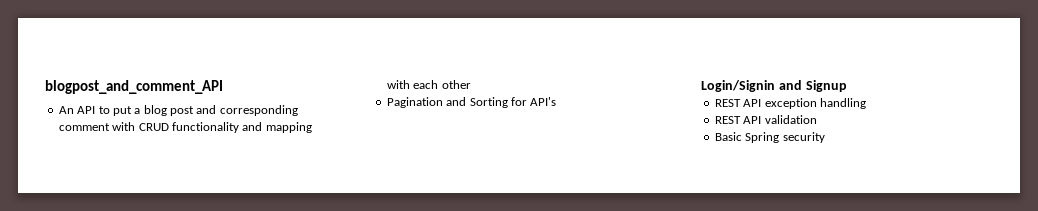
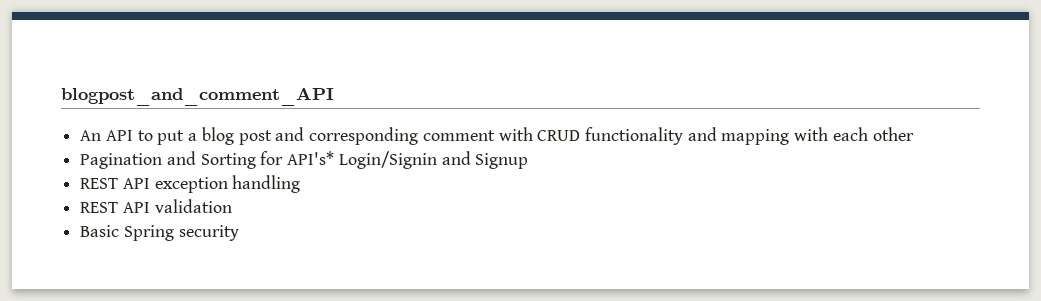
- Pagination and Sorting for API's
- Login/Signin and Signup
+ Pagination and Sorting for API's* Login/Signin and Signup

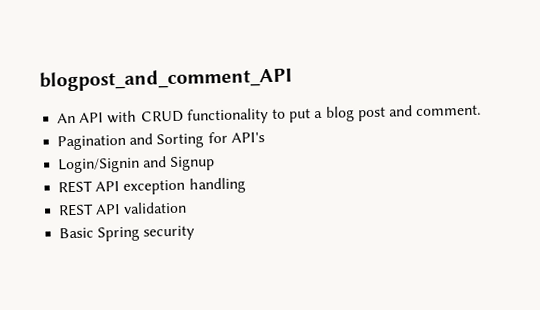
- An API to put a blog post and corresponding comment with CRUD functionality and mapping with each other
+ An API with CRUD functionality to put a blog post and comment.
- Pagination and Sorting for API's* Login/Signin and Signup
+ Pagination and Sorting for API's
+ Login/Signin and Signup

